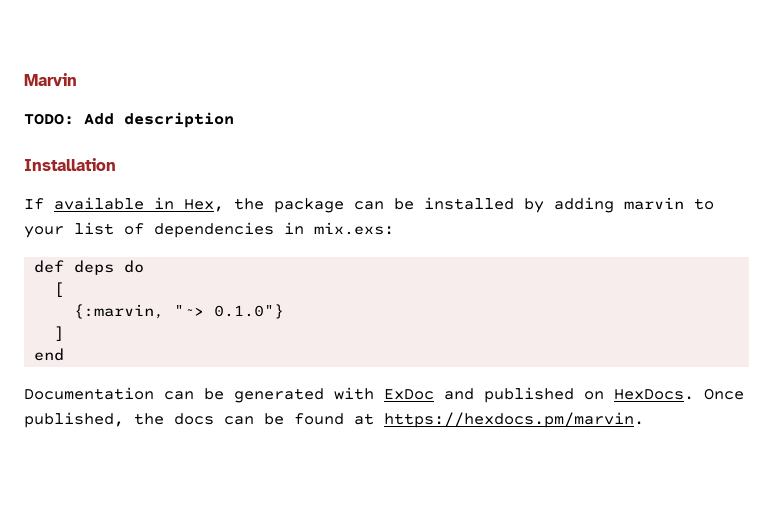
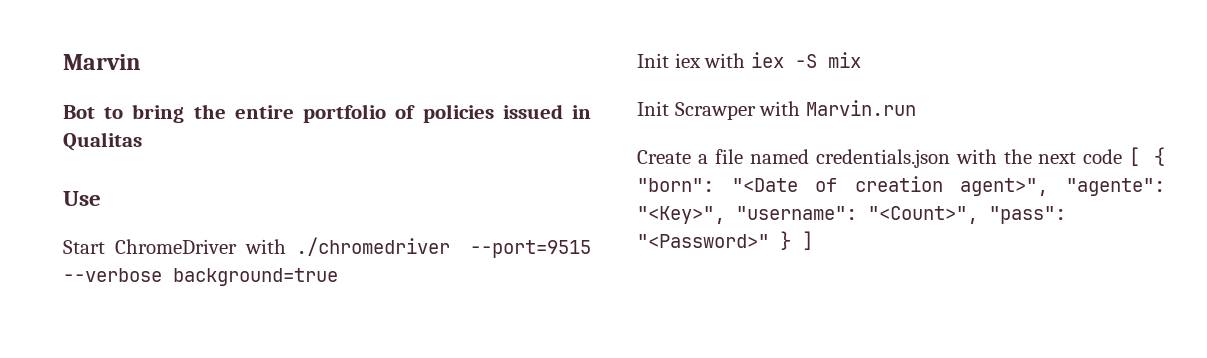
- TODO: Add description
- Installation
- If available in Hex, the package can be installed by adding marvin to your list of dependencies in mix.exs:
- def deps do
- [
- {:marvin, "~> 0.1.0"}
- ]
- end
- Documentation can be generated with ExDoc and published on HexDocs. Once published, the docs can be found at https://hexdocs.pm/marvin.
+ Bot to bring the entire portfolio of policies issued in Qualitas
+ Use
+ Start ChromeDriver with ./chromedriver --port=9515 --verbose background=true
+ Init iex with iex -S mix
+ Init Scrawper with Marvin.run
+ Create a file named credentials.json with the next code [ { "born": "<Date of creation agent>", "agente": "<Key>", "username": "<Count>", "pass": "<Password>" } ]

